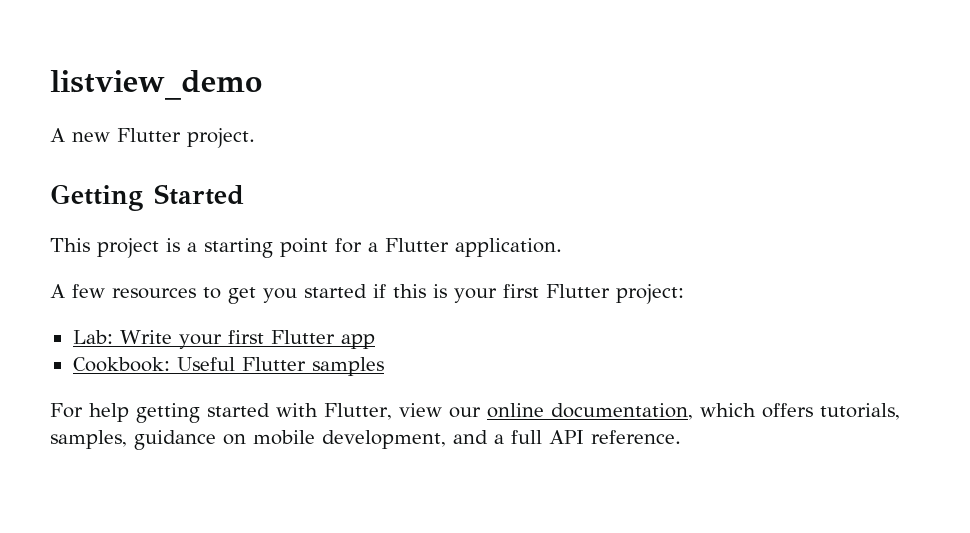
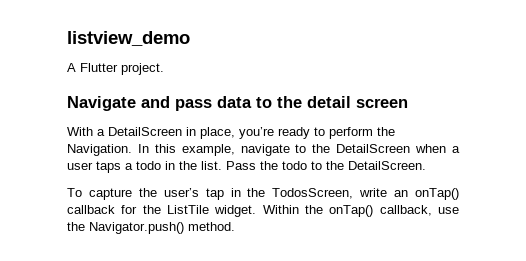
- A new Flutter project.
+ A Flutter project.
- Getting Started
- This project is a starting point for a Flutter application.
- A few resources to get you started if this is your first Flutter project:
- Lab: Write your first Flutter app
- Cookbook: Useful Flutter samples
- For help getting started with Flutter, view our online documentation, which offers tutorials, samples, guidance on mobile development, and a full API reference.
+ Navigate and pass data to the detail screen
+ With a DetailScreen in place, you’re ready to perform the Navigation. In this example, navigate to the DetailScreen when a user taps a todo in the list. Pass the todo to the DetailScreen.
+ To capture the user’s tap in the TodosScreen, write an onTap() callback for the ListTile widget. Within the onTap() callback, use the Navigator.push() method.

